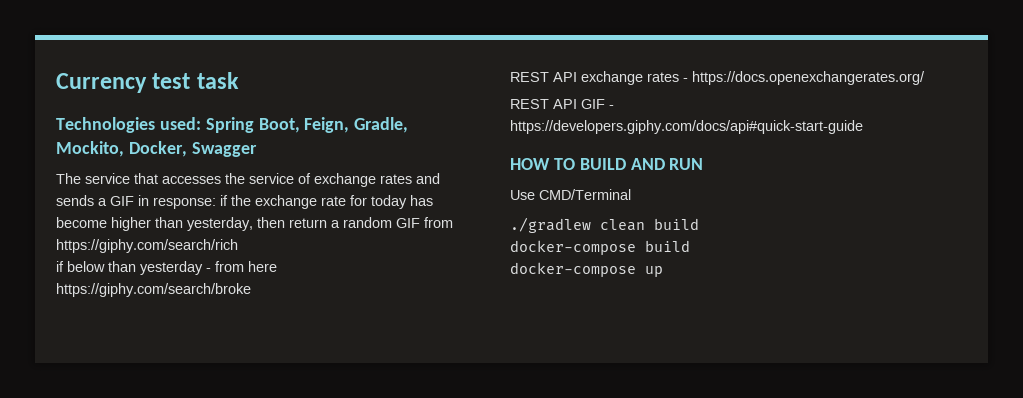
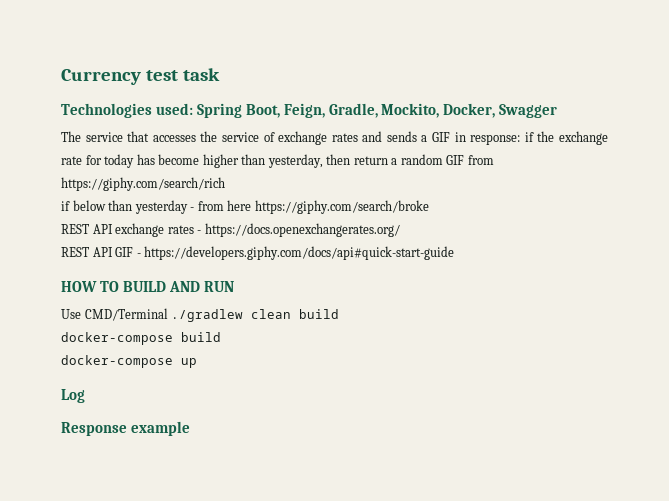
- Use CMD/Terminal
- ./gradlew clean build
+ Use CMD/Terminal ./gradlew clean build
+ Log
+ Response example

